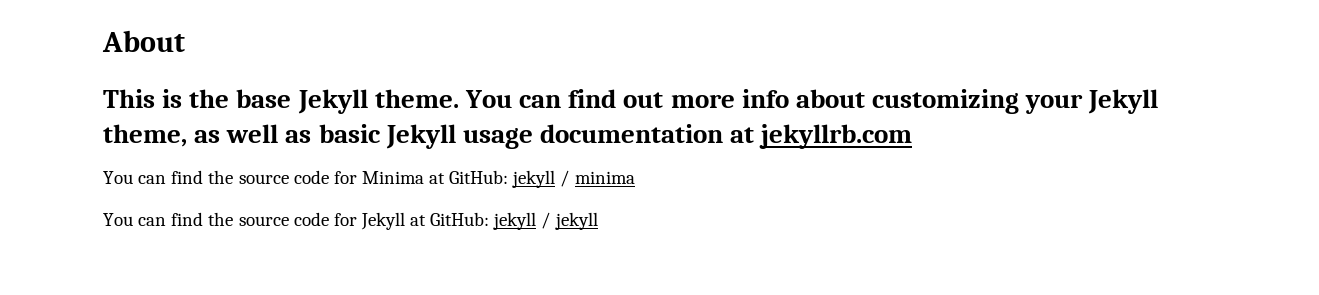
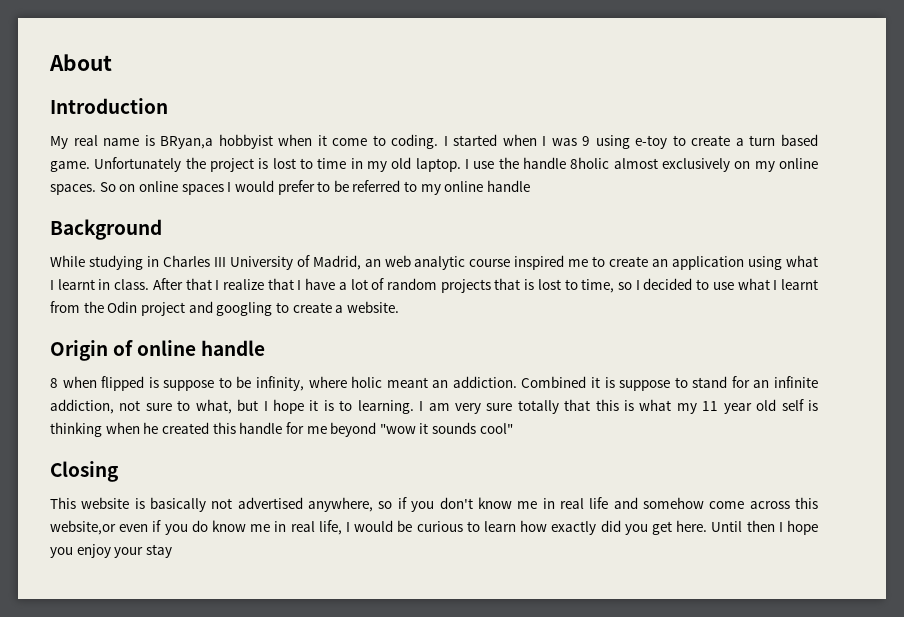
- This is the base Jekyll theme. You can find out more info about customizing your Jekyll theme, as well as basic Jekyll usage documentation at jekyllrb.com
- You can find the source code for Minima at GitHub: jekyll / minima
- You can find the source code for Jekyll at GitHub: jekyll / jekyll
+ Introduction
+ My real name is BRyan,a hobbyist when it come to coding. I started when I was 9 using e-toy to create a turn based game. Unfortunately the project is lost to time in my old laptop. I use the handle 8holic almost exclusively on my online spaces. So on online spaces I would prefer to be referred to my online handle
+ Background
+ While studying in Charles III University of Madrid, an web analytic course inspired me to create an application using what I learnt in class. After that I realize that I have a lot of random projects that is lost to time, so I decided to use what I learnt from the Odin project and googling to create a website.
+ Origin of online handle
+ 8 when flipped is suppose to be infinity, where holic meant an addiction. Combined it is suppose to stand for an infinite addiction, not sure to what, but I hope it is to learning. I am very sure totally that this is what my 11 year old self is thinking when he created this handle for me beyond "wow it sounds cool"
+ Closing
+ This website is basically not advertised anywhere, so if you don't know me in real life and somehow come across this website,or even if you do know me in real life, I would be curious to learn how exactly did you get here. Until then I hope you enjoy your stay

